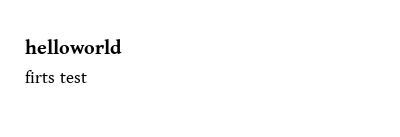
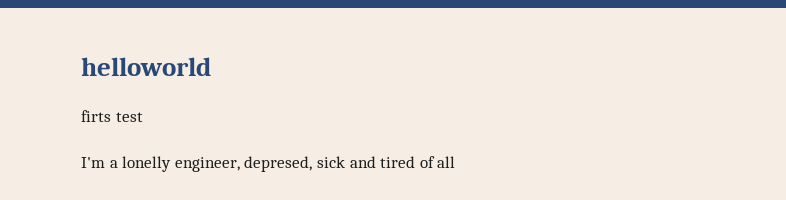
+ I'm a lonelly engineer, depresed, sick and tired of all

